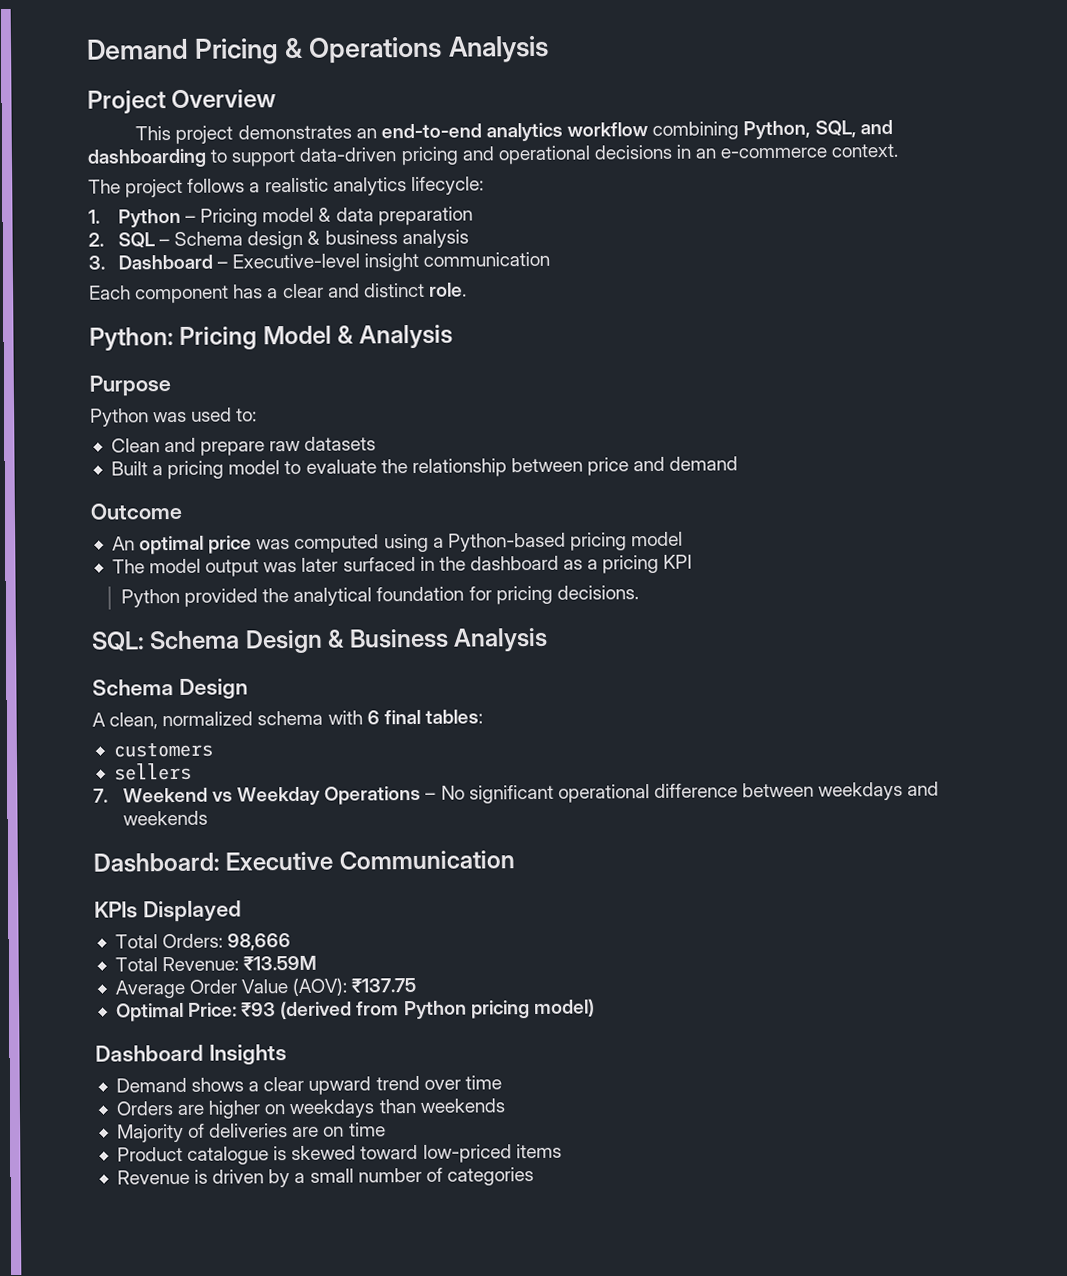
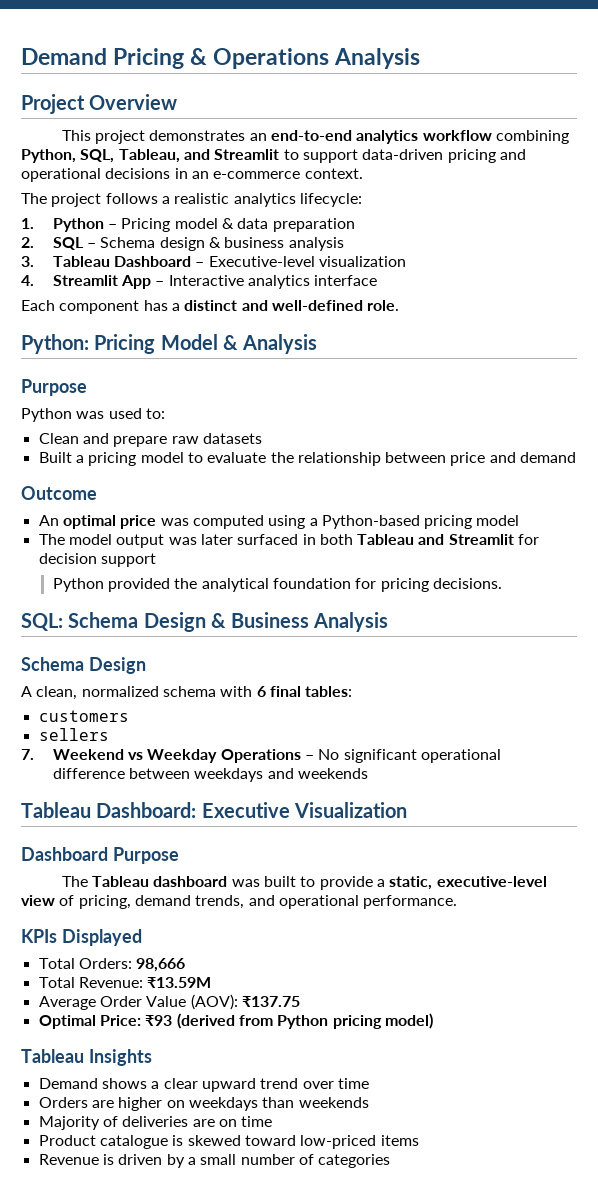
- This project demonstrates an end-to-end analytics workflow combining Python, SQL, and dashboarding to support data-driven pricing and operational decisions in an e-commerce context.
+ This project demonstrates an end-to-end analytics workflow combining Python, SQL, Tableau, and Streamlit to support data-driven pricing and operational decisions in an e-commerce context.
- 3. Dashboard – Executive-level insight communication
+ 3. Tableau Dashboard – Executive-level visualization
+ 4. Streamlit App – Interactive analytics interface
- Each component has a clear and distinct role.
+ Each component has a distinct and well-defined role.
- The model output was later surfaced in the dashboard as a pricing KPI
+ The model output was later surfaced in both Tableau and Streamlit for decision support
- Dashboard: Executive Communication
+ Tableau Dashboard: Executive Visualization
+ Dashboard Purpose
+ The Tableau dashboard was built to provide a static, executive-level view of pricing, demand trends, and operational performance.
- Dashboard Insights
+ Tableau Insights

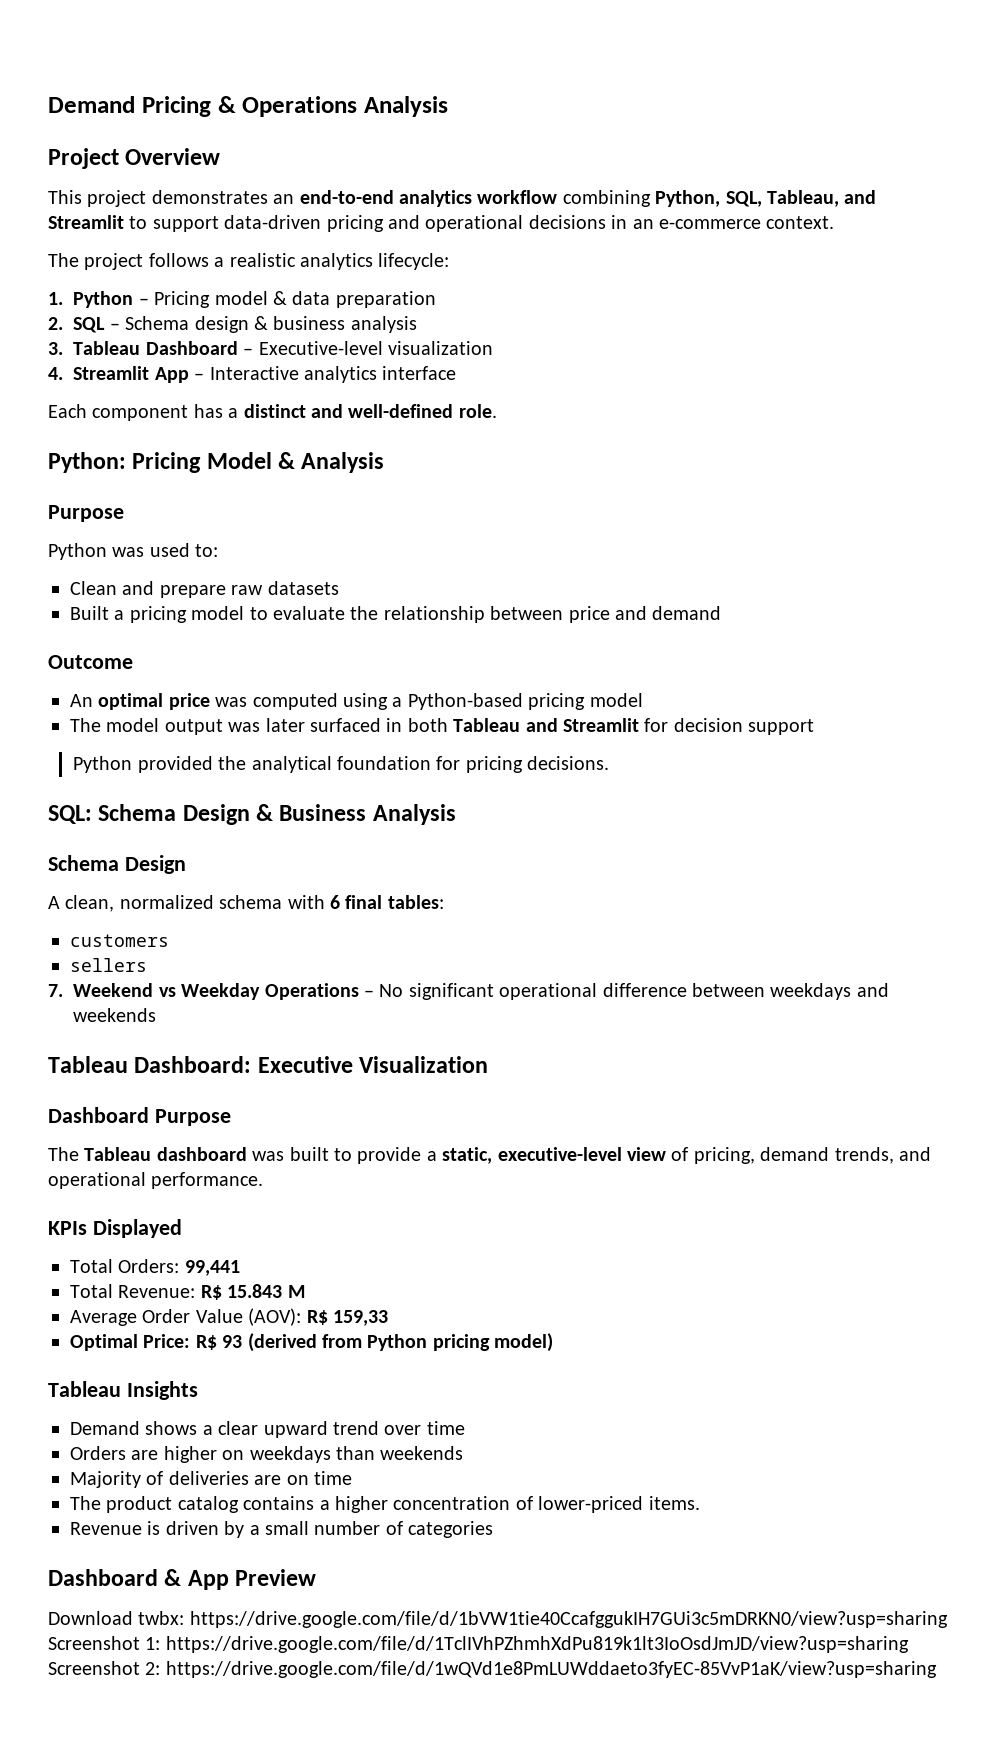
- Total Orders: 98,666
+ Total Orders: 99,441
- Total Revenue: ₹13.59M
+ Total Revenue: R$ 15.843 M
- Average Order Value (AOV): ₹137.75
+ Average Order Value (AOV): R$ 159,33
- Optimal Price: ₹93 (derived from Python pricing model)
+ Optimal Price: R$ 93 (derived from Python pricing model)
- Product catalogue is skewed toward low-priced items
+ The product catalog contains a higher concentration of lower-priced items.
+ Dashboard & App Preview
+ Download twbx: https://drive.google.com/file/d/1bVW1tie40CcafggukIH7GUi3c5mDRKN0/view?usp=sharing Screenshot 1: https://drive.google.com/file/d/1TclIVhPZhmhXdPu819k1lt3IoOsdJmJD/view?usp=sharing Screenshot 2: https://drive.google.com/file/d/1wQVd1e8PmLUWddaeto3fyEC-85VvP1aK/view?usp=sharing

